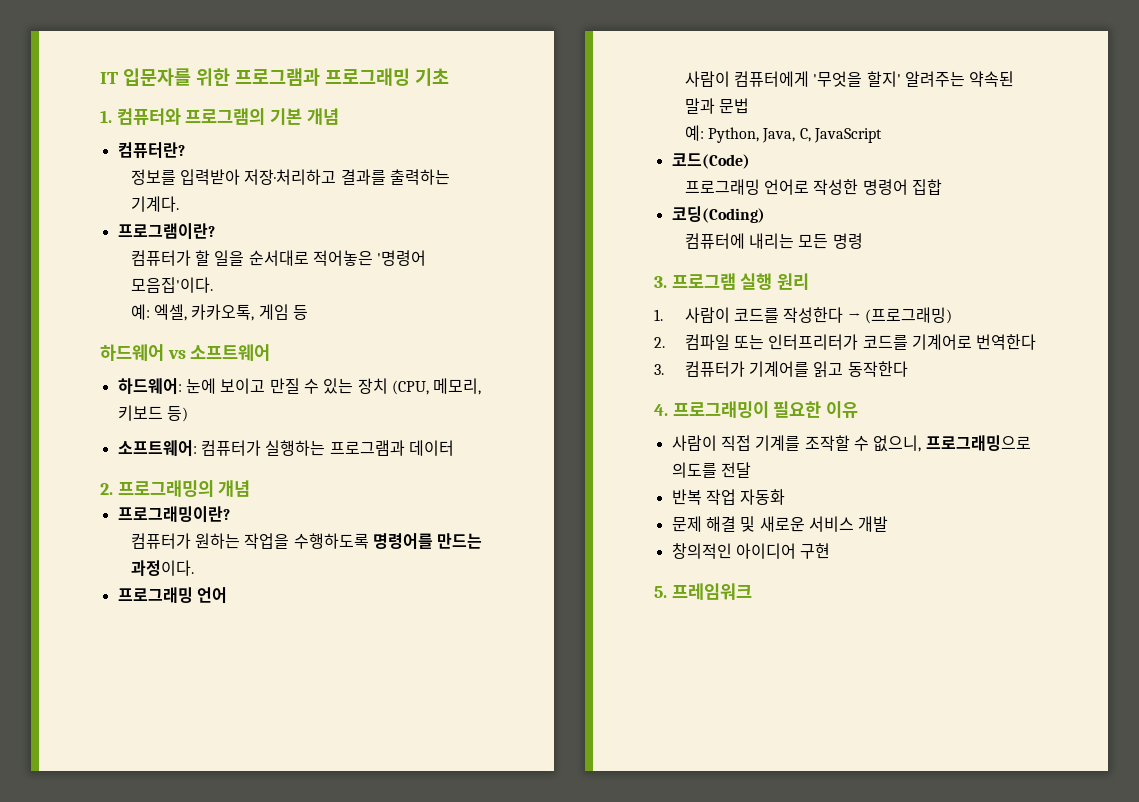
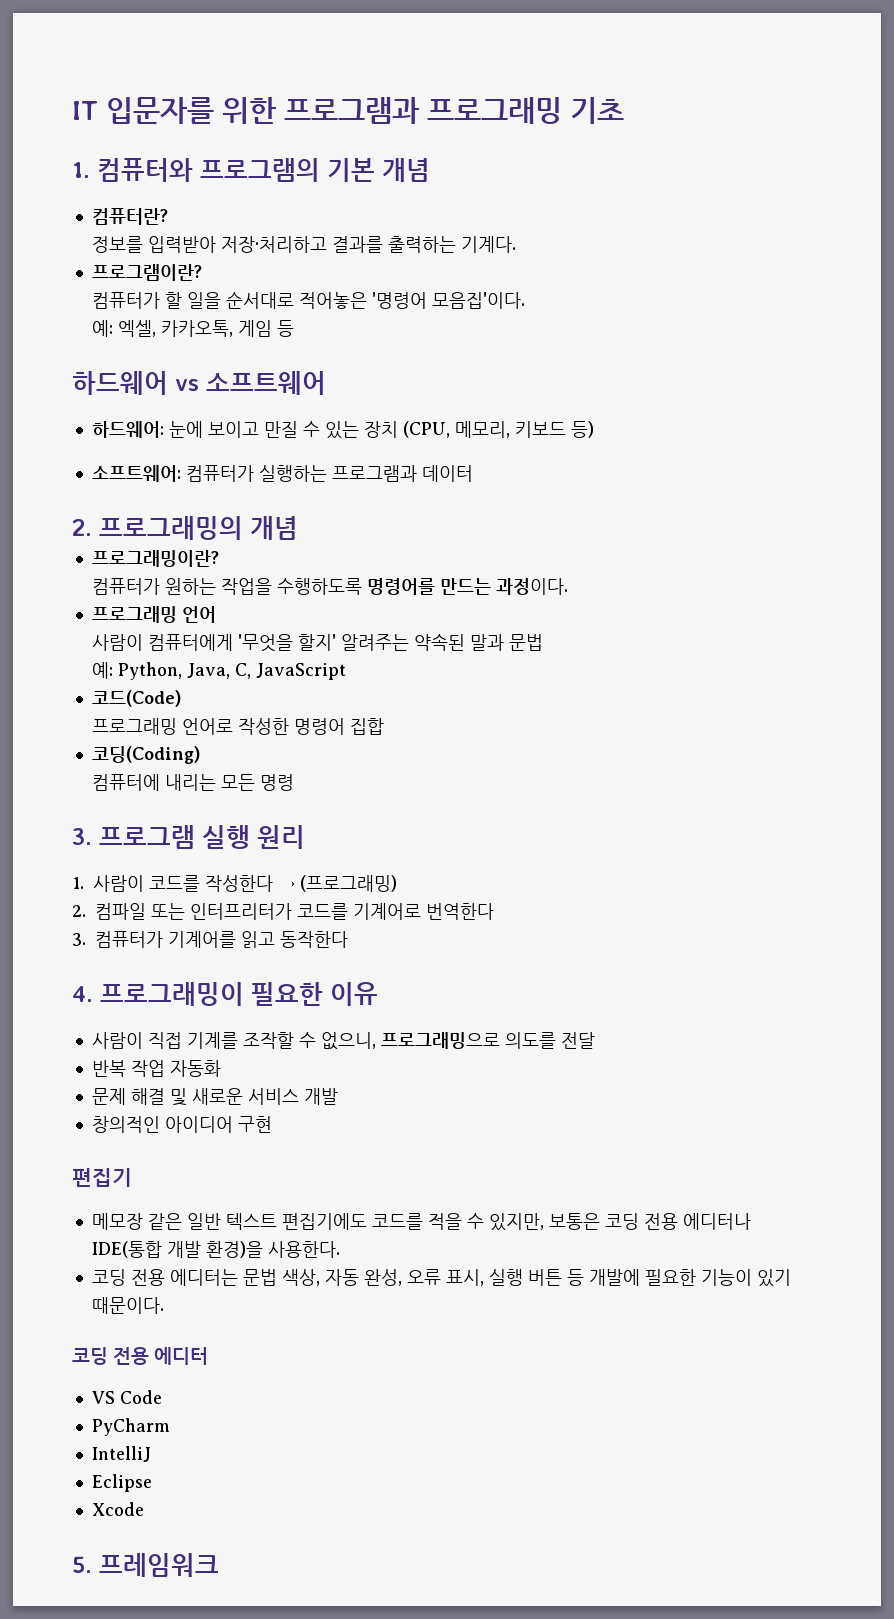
+ 편집기
+ 메모장 같은 일반 텍스트 편집기에도 코드를 적을 수 있지만, 보통은 코딩 전용 에디터나 IDE(통합 개발 환경)을 사용한다.
+ 코딩 전용 에디터는 문법 색상, 자동 완성, 오류 표시, 실행 버튼 등 개발에 필요한 기능이 있기 때문이다.
+ 코딩 전용 에디터
+ VS Code
+ PyCharm
+ IntelliJ
+ Eclipse
+ Xcode

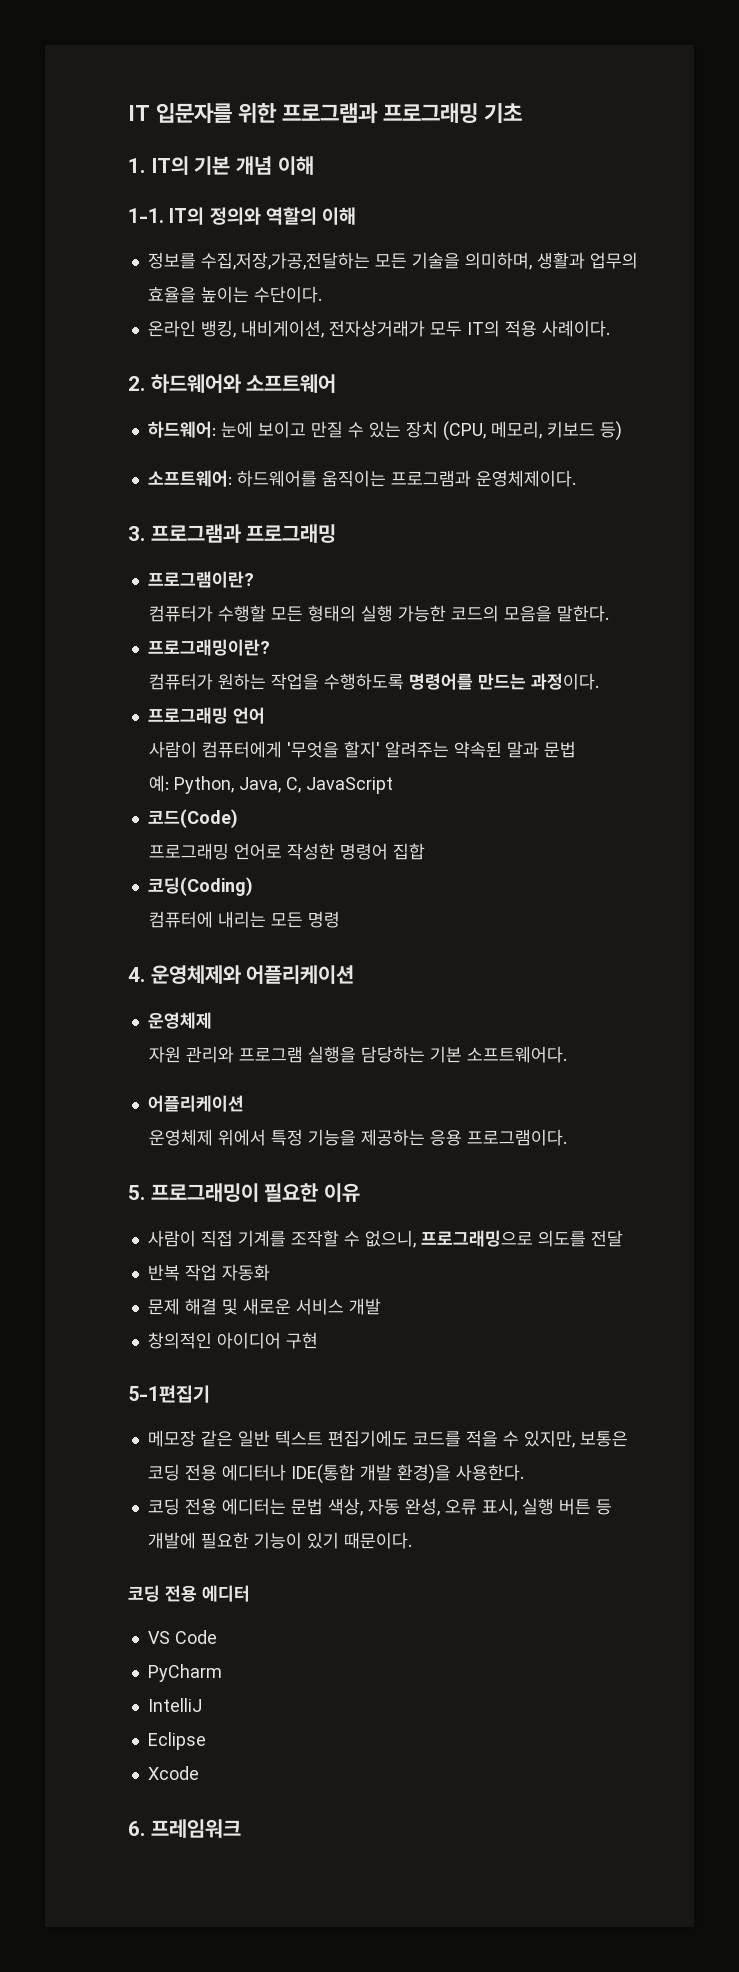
- 1. 컴퓨터와 프로그램의 기본 개념
- 컴퓨터란?
- 정보를 입력받아 저장·처리하고 결과를 출력하는 기계다.
- 프로그램이란?
- 컴퓨터가 할 일을 순서대로 적어놓은 '명령어 모음집'이다.
- 예: 엑셀, 카카오톡, 게임 등
- 하드웨어 vs 소프트웨어
+ 1. IT의 기본 개념 이해
+ 1-1. IT의 정의와 역할의 이해
+ 정보를 수집,저장,가공,전달하는 모든 기술을 의미하며, 생활과 업무의 효율을 높이는 수단이다.
+ 온라인 뱅킹, 내비게이션, 전자상거래가 모두 IT의 적용 사례이다.
+ 2. 하드웨어와 소프트웨어
- 소프트웨어: 컴퓨터가 실행하는 프로그램과 데이터
- 2. 프로그래밍의 개념
+ 소프트웨어: 하드웨어를 움직이는 프로그램과 운영체제이다.
+ 3. 프로그램과 프로그래밍
+ 프로그램이란?
+ 컴퓨터가 수행할 모든 형태의 실행 가능한 코드의 모음을 말한다.
- 3. 프로그램 실행 원리
- 1. 사람이 코드를 작성한다 → (프로그래밍)
- 2. 컴파일 또는 인터프리터가 코드를 기계어로 번역한다
- 3. 컴퓨터가 기계어를 읽고 동작한다
- 4. 프로그래밍이 필요한 이유
+ 4. 운영체제와 어플리케이션
+ 운영체제
+ 자원 관리와 프로그램 실행을 담당하는 기본 소프트웨어다.
+ 어플리케이션
+ 운영체제 위에서 특정 기능을 제공하는 응용 프로그램이다.
+ 5. 프로그래밍이 필요한 이유
- 편집기
+ 5-1편집기
- 5. 프레임워크
+ 6. 프레임워크

